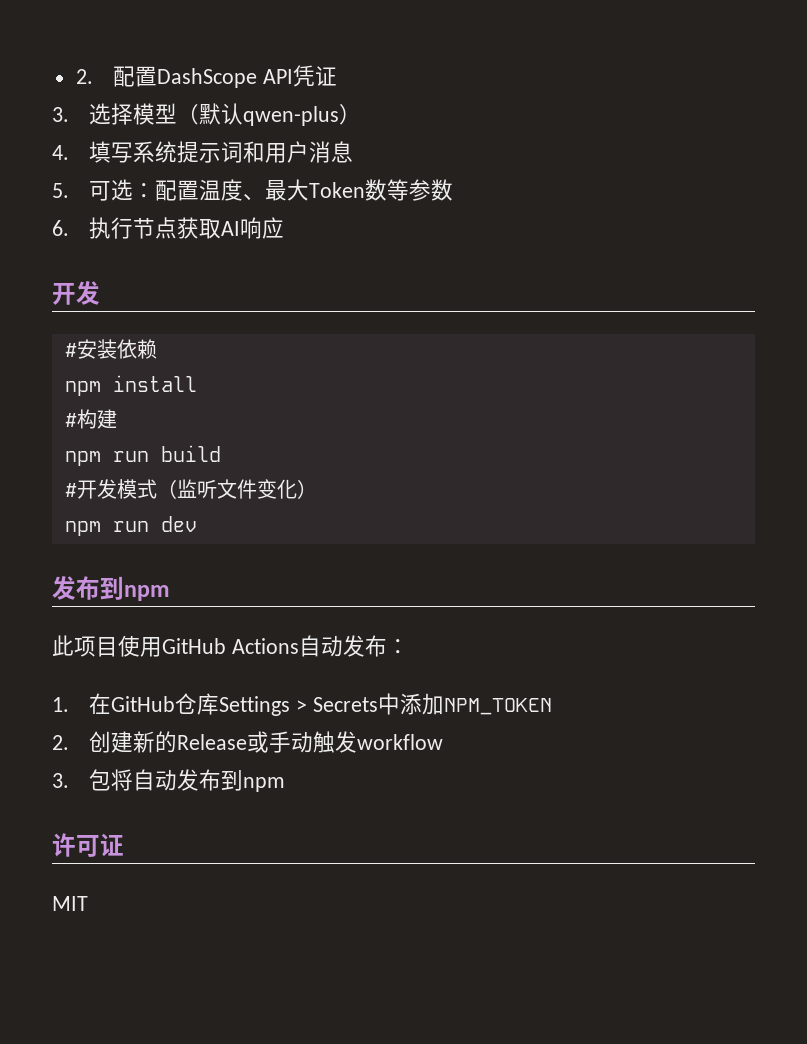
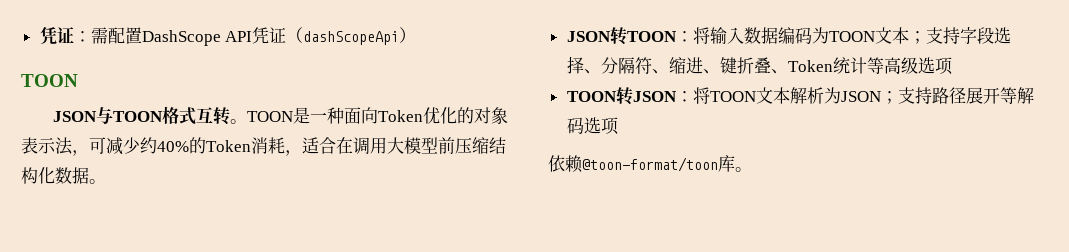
- 2.配置DashScope API凭证
- 3.选择模型（默认qwen-plus）
- 4.填写系统提示词和用户消息
- 5.可选：配置温度、最大Token数等参数
- 6.执行节点获取AI响应
- 开发
- #安装依赖
- npm install
- #构建
- npm run build
- #开发模式（监听文件变化）
- npm run dev
- 发布到npm
- 此项目使用GitHub Actions自动发布：
- 1.在GitHub仓库Settings > Secrets中添加NPM_TOKEN
- 2.创建新的Release或手动触发workflow
- 3.包将自动发布到npm
- 许可证
- MIT
+ 凭证：需配置DashScope API凭证（dashScopeApi）
+ TOON
+ JSON与TOON格式互转。TOON是一种面向Token优化的对象表示法，可减少约40%的Token消耗，适合在调用大模型前压缩结构化数据。
+ JSON转TOON：将输入数据编码为TOON文本；支持字段选择、分隔符、缩进、键折叠、Token统计等高级选项
+ TOON转JSON：将TOON文本解析为JSON；支持路径展开等解码选项
+ 依赖@toon-format/toon库。

